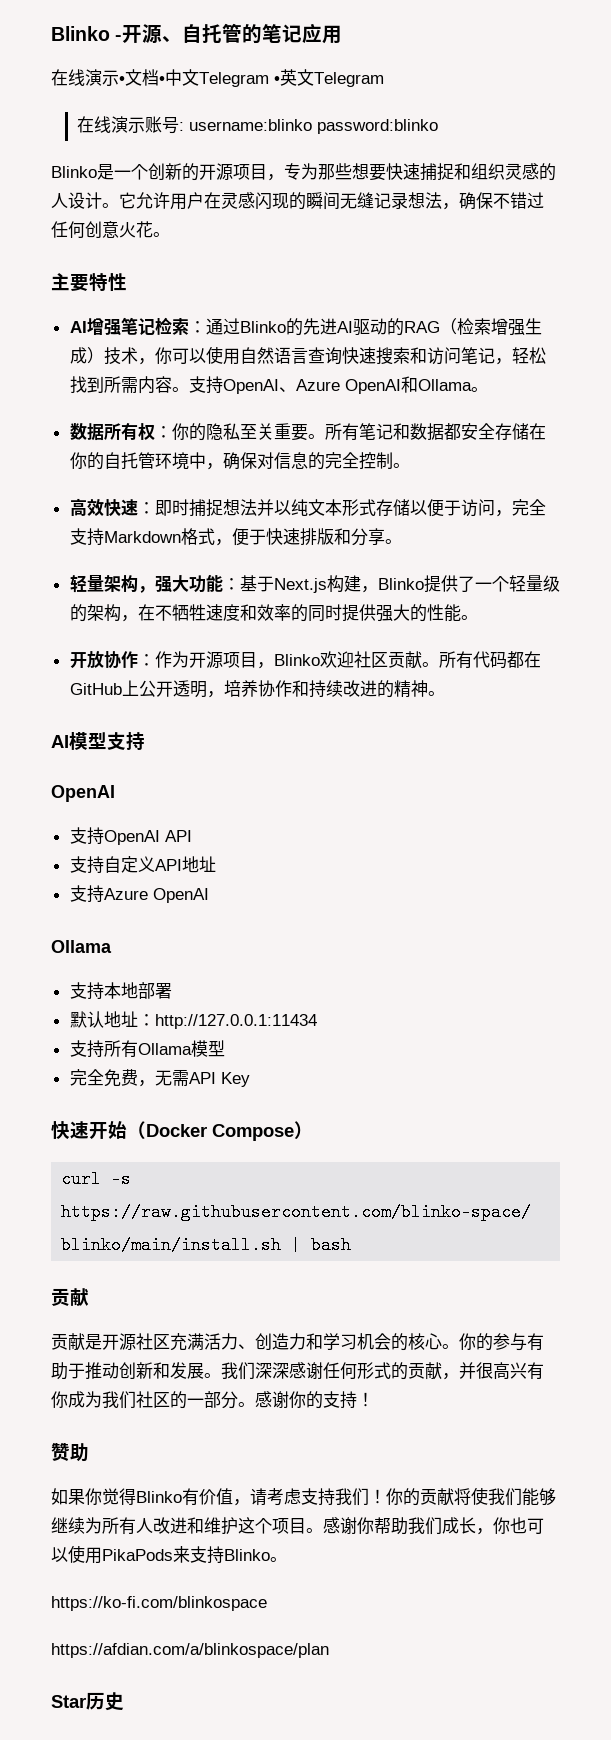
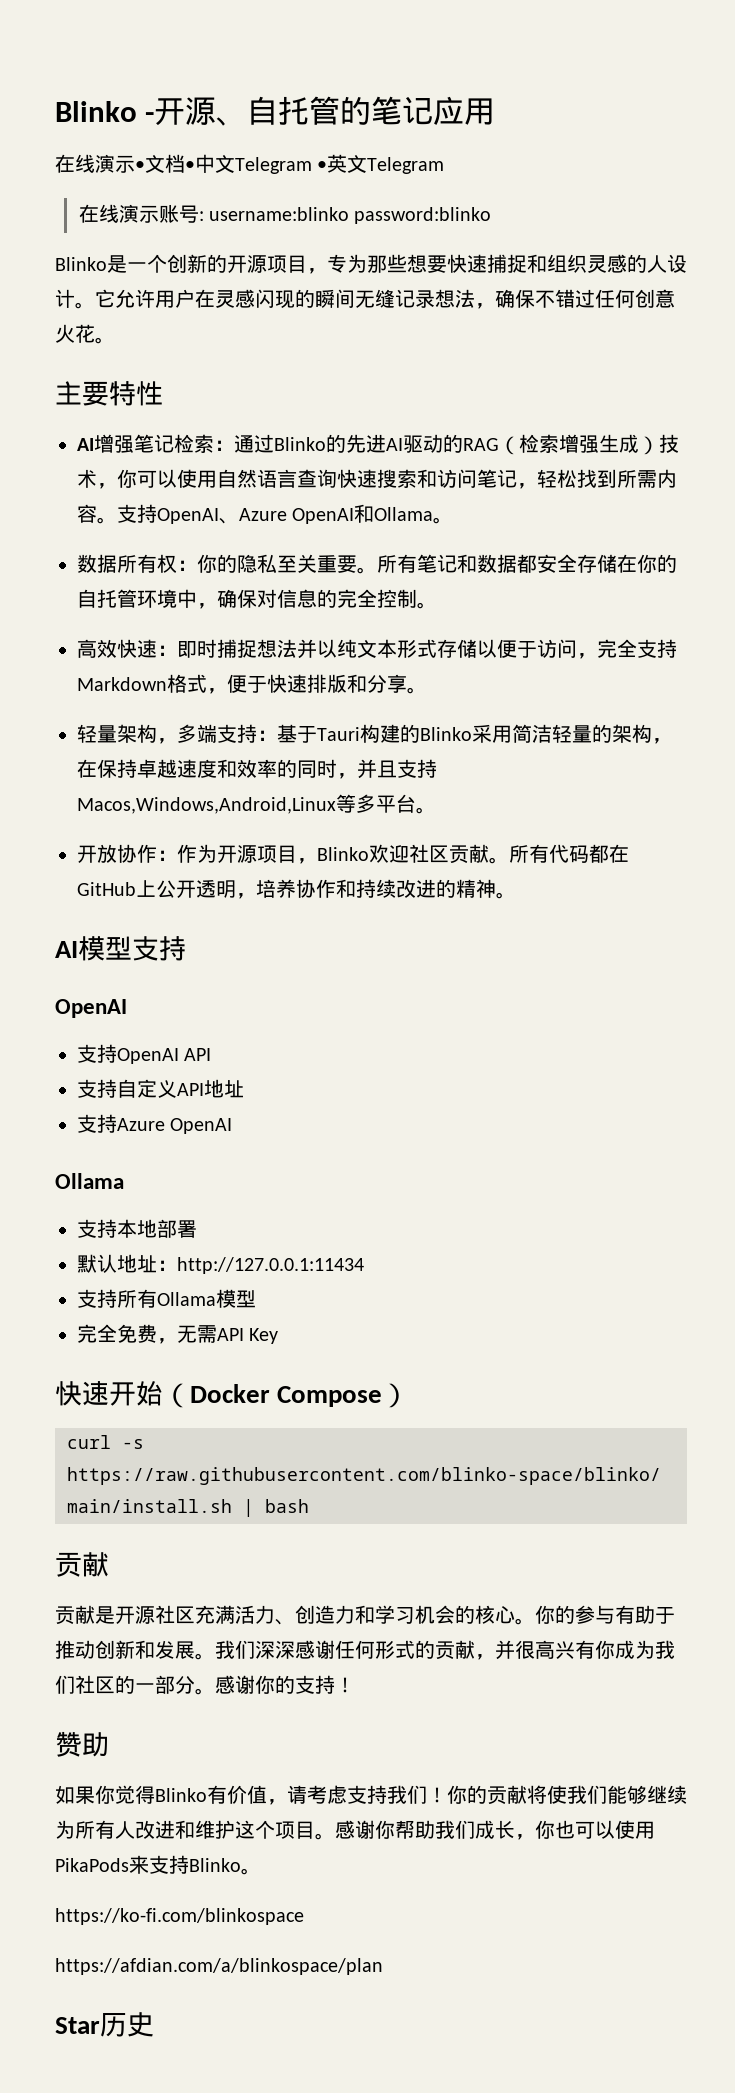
- 轻量架构，强大功能：基于Next.js构建，Blinko提供了一个轻量级的架构，在不牺牲速度和效率的同时提供强大的性能。
+ 轻量架构，多端支持：基于Tauri构建的Blinko采用简洁轻量的架构，在保持卓越速度和效率的同时，并且支持Macos,Windows,Android,Linux等多平台。

